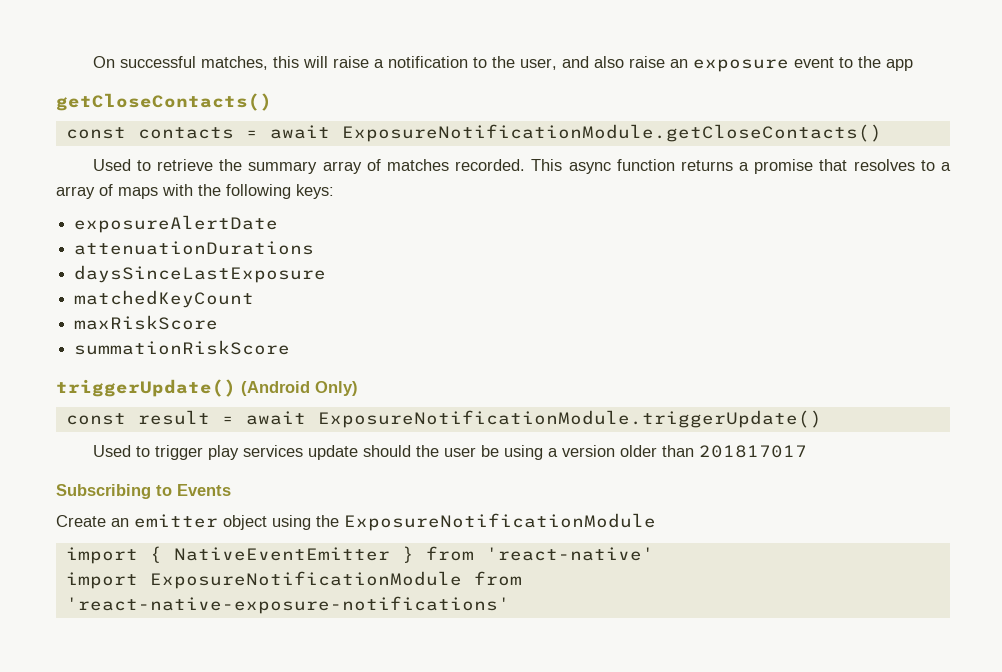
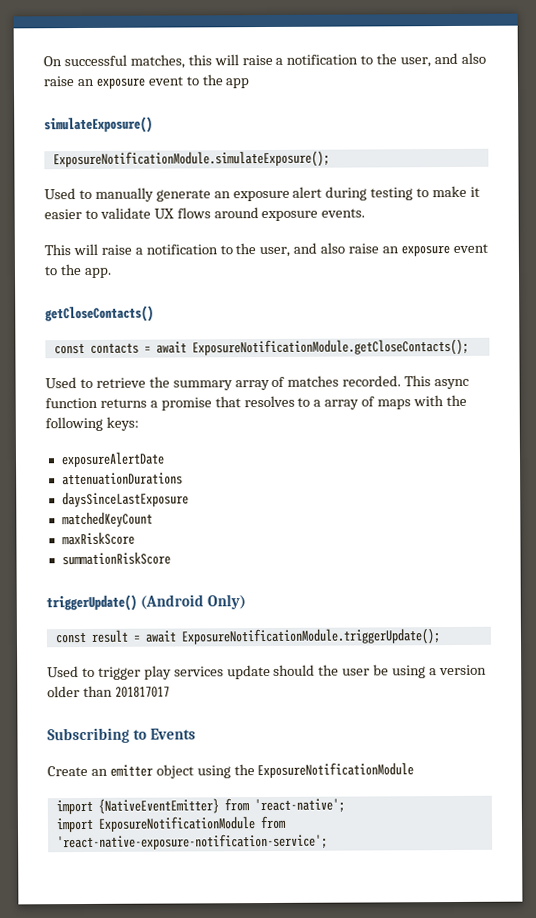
+ simulateExposure()
+ ExposureNotificationModule.simulateExposure();
+ Used to manually generate an exposure alert during testing to make it easier to validate UX flows around exposure events.
+ This will raise a notification to the user, and also raise an exposure event to the app.
- const contacts = await ExposureNotificationModule.getCloseContacts()
+ const contacts = await ExposureNotificationModule.getCloseContacts();
- const result = await ExposureNotificationModule.triggerUpdate()
+ const result = await ExposureNotificationModule.triggerUpdate();
- import { NativeEventEmitter } from 'react-native'
+ import {NativeEventEmitter} from 'react-native';
- import ExposureNotificationModule from 'react-native-exposure-notifications'
+ import ExposureNotificationModule from 'react-native-exposure-notification-service';

